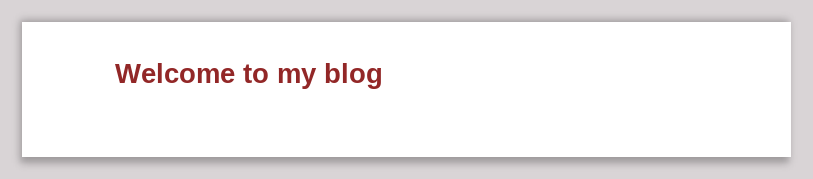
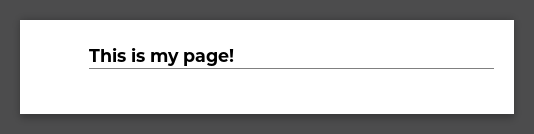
- Welcome to my blog
+ This is my page!

